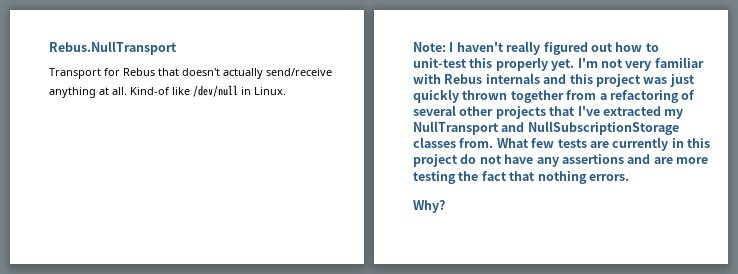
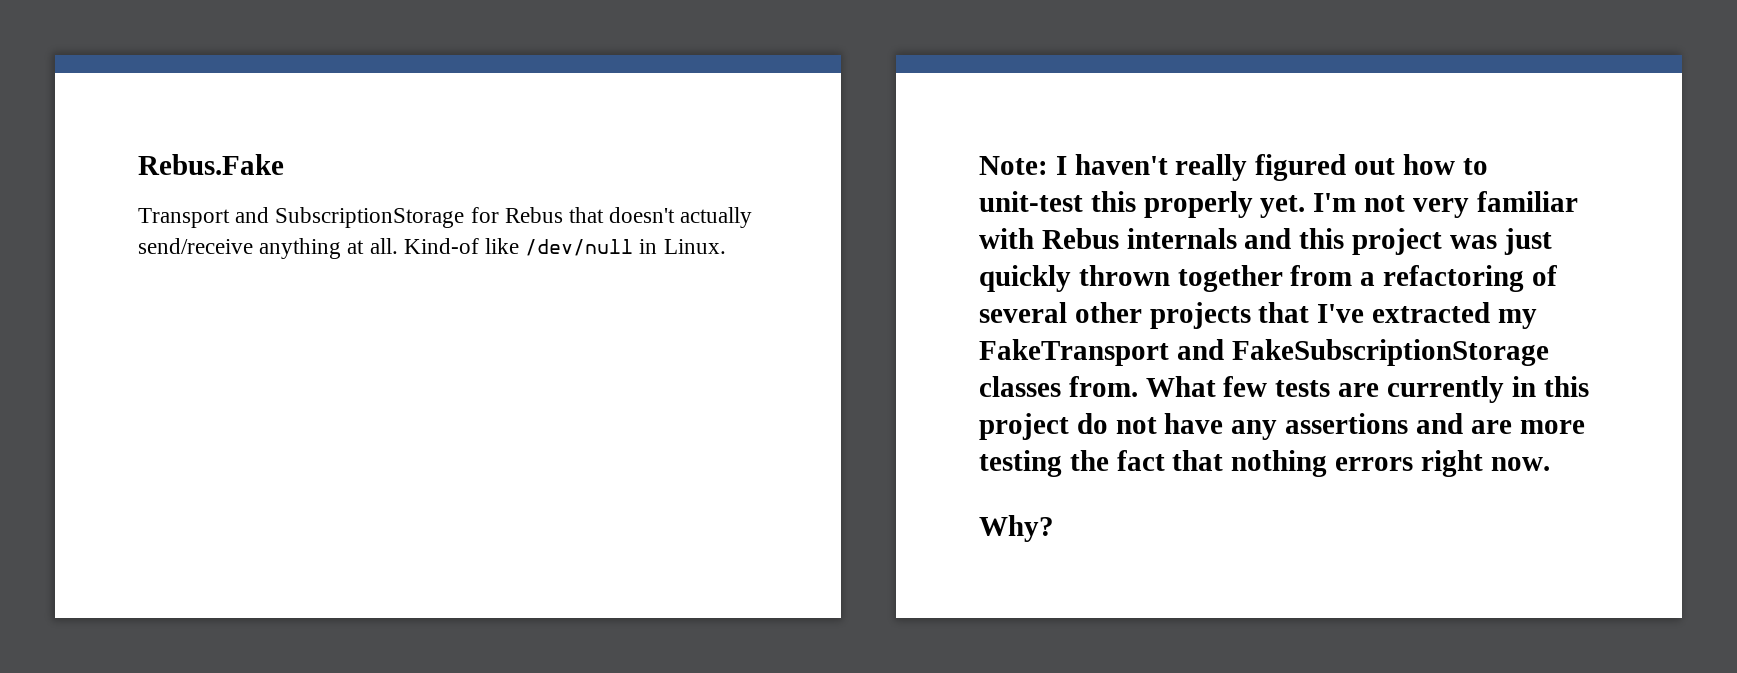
- Rebus.NullTransport
+ Rebus.Fake
- Transport for Rebus that doesn't actually send/receive anything at all.
+ Transport and SubscriptionStorage for Rebus that doesn't actually send/receive anything at all.
- I'm not very familiar with Rebus internals and this project was just quickly thrown together from a refactoring of several other projects that I've extracted my NullTransport and NullSubscriptionStorage classes from.
+ I'm not very familiar with Rebus internals and this project was just quickly thrown together from a refactoring of several other projects that I've extracted my FakeTransport and FakeSubscriptionStorage classes from.
- What few tests are currently in this project do not have any assertions and are more testing the fact that nothing errors.
+ What few tests are currently in this project do not have any assertions and are more testing the fact that nothing errors right now.

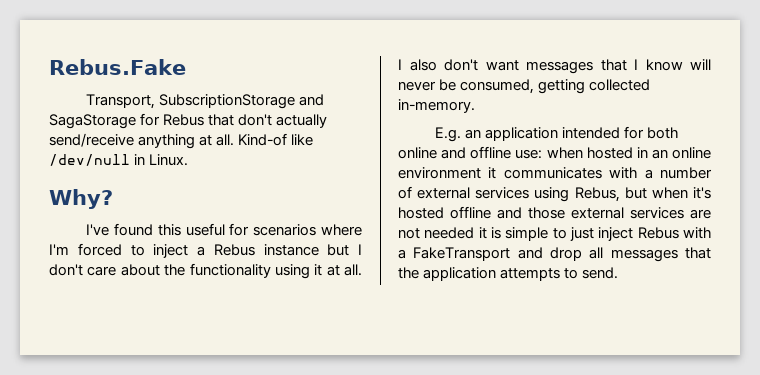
- Transport and SubscriptionStorage for Rebus that doesn't actually send/receive anything at all.
+ Transport, SubscriptionStorage and SagaStorage for Rebus that don't actually send/receive anything at all.
- Note: I haven't really figured out how to unit-test this properly yet. I'm not very familiar with Rebus internals and this project was just quickly thrown together from a refactoring of several other projects that I've extracted my FakeTransport and FakeSubscriptionStorage classes from. What few tests are currently in this project do not have any assertions and are more testing the fact that nothing errors right now.
  Why?
+ I've found this useful for scenarios where I'm forced to inject a Rebus instance but I don't care about the functionality using it at all. I also don't want messages that I know will never be consumed, getting collected in-memory.
+ E.g. an application intended for both online and offline use: when hosted in an online environment it communicates with a number of external services using Rebus, but when it's hosted offline and those external services are not needed it is simple to just inject Rebus with a FakeTransport and drop all messages that the application attempts to send.

